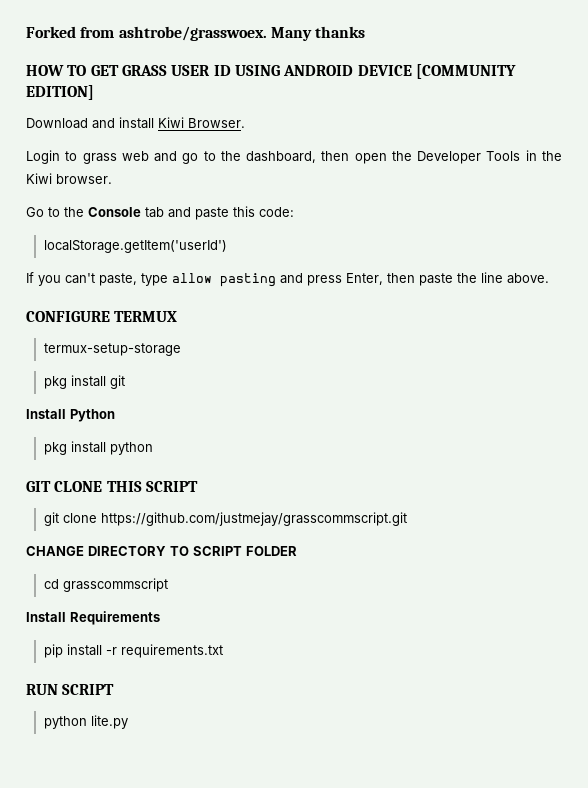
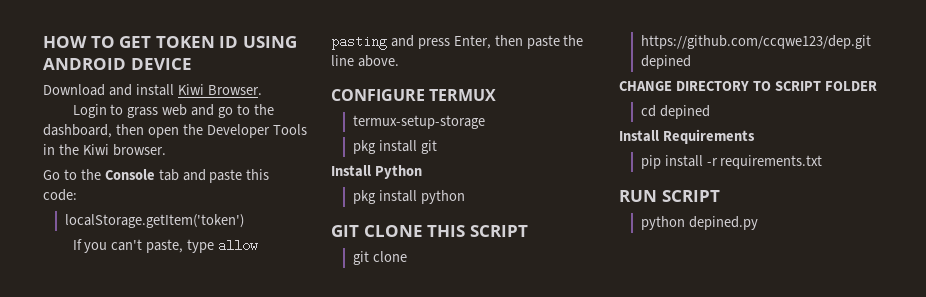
- Forked from ashtrobe/grasswoex. Many thanks
- HOW TO GET GRASS USER ID USING ANDROID DEVICE [COMMUNITY EDITION]
+ HOW TO GET TOKEN ID USING ANDROID DEVICE
- localStorage.getItem('userId')
+ localStorage.getItem('token')
- git clone https://github.com/justmejay/grasscommscript.git
+ git clone https://github.com/ccqwe123/dep.git depined
- cd grasscommscript
+ cd depined
- python lite.py
+ python depined.py

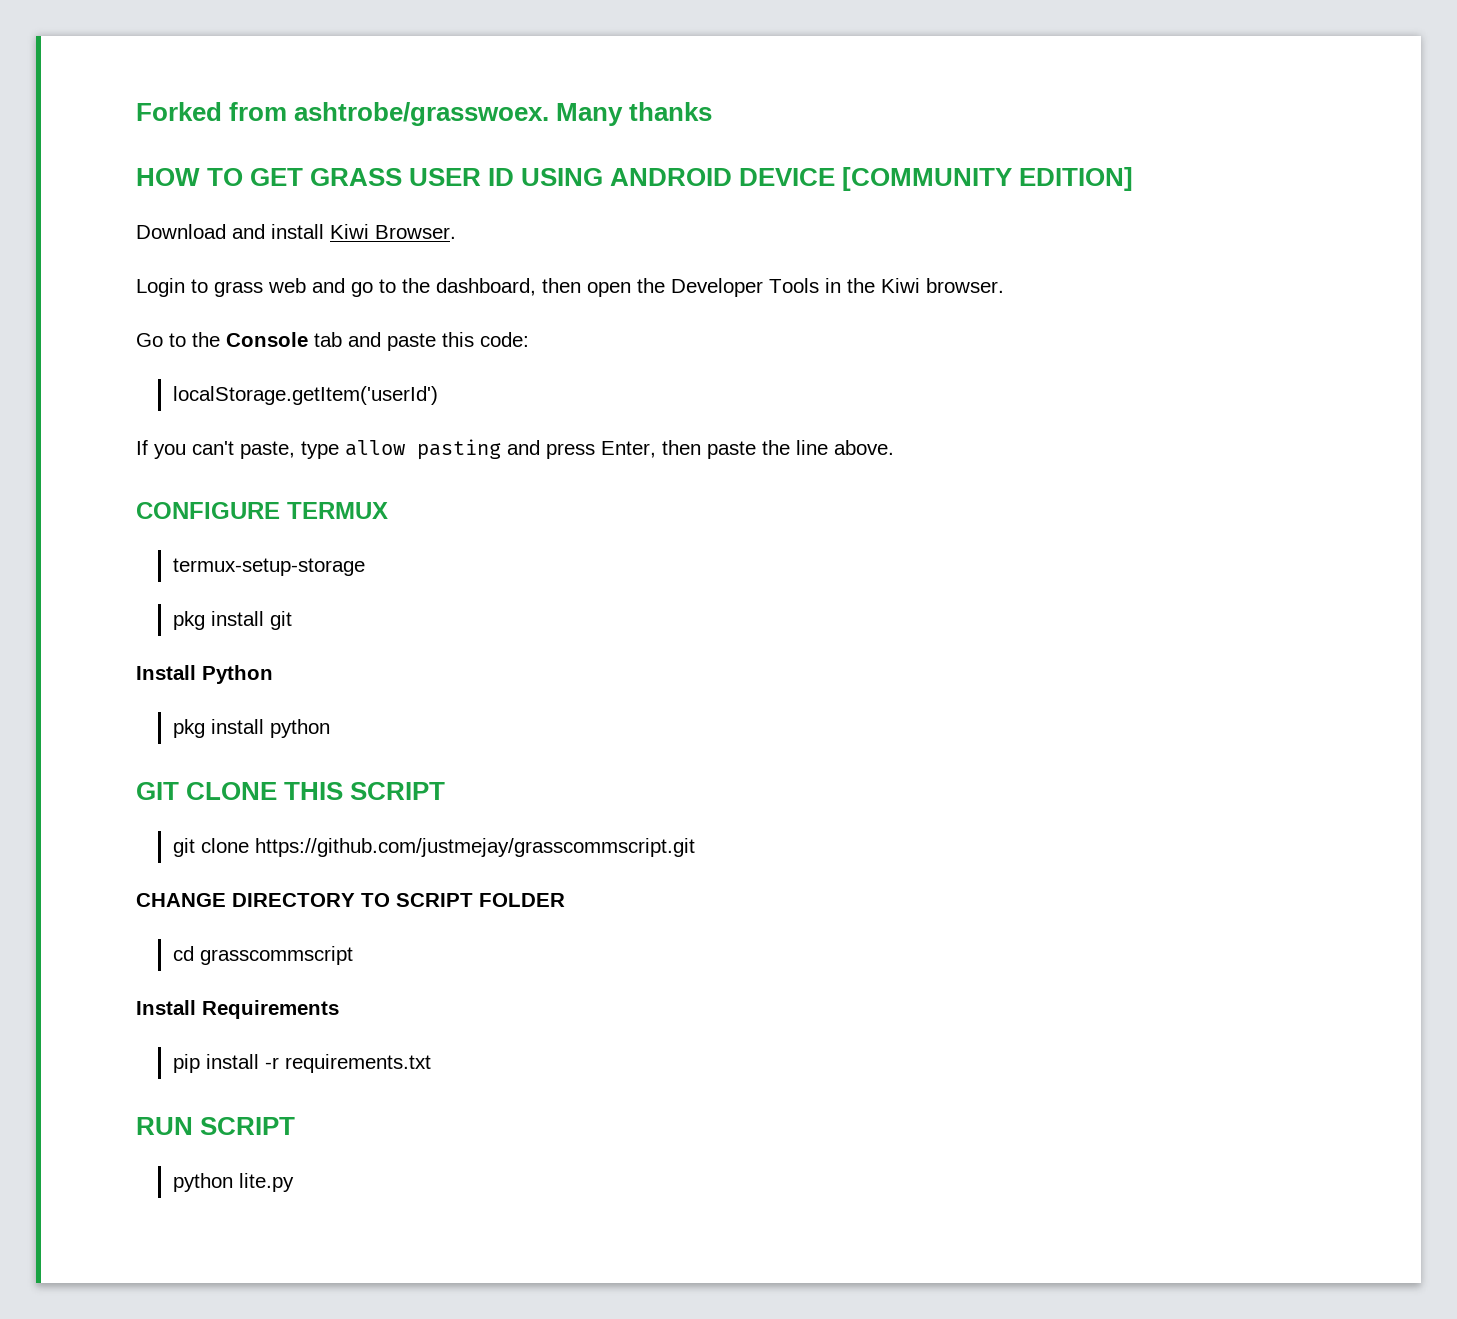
+ Forked from ashtrobe/grasswoex. Many thanks
- HOW TO GET TOKEN ID USING ANDROID DEVICE
+ HOW TO GET GRASS USER ID USING ANDROID DEVICE [COMMUNITY EDITION]
- localStorage.getItem('token')
+ localStorage.getItem('userId')
- git clone https://github.com/ccqwe123/dep.git depined
+ git clone https://github.com/justmejay/grasscommscript.git
- cd depined
+ cd grasscommscript
- python depined.py
+ python lite.py

